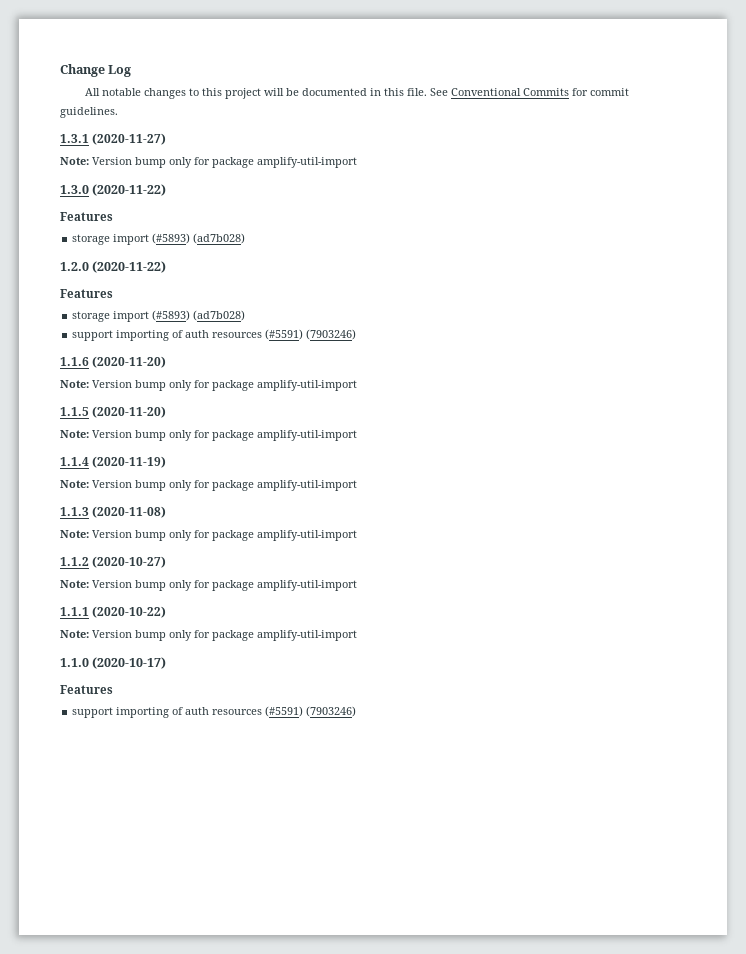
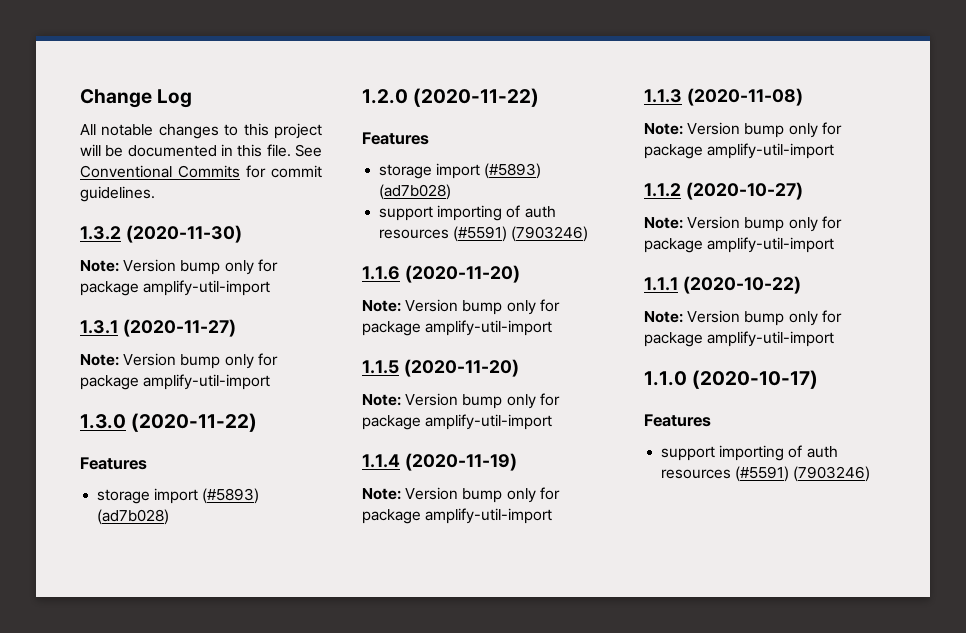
+ 1.3.2 (2020-11-30)
+ Note: Version bump only for package amplify-util-import

